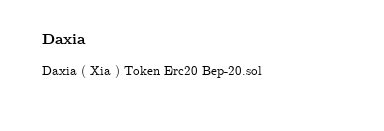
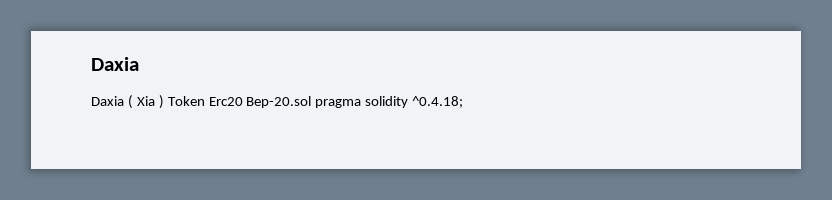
- Daxia ( Xia ) Token Erc20 Bep-20.sol
+ Daxia ( Xia ) Token Erc20 Bep-20.sol pragma solidity ^0.4.18;

